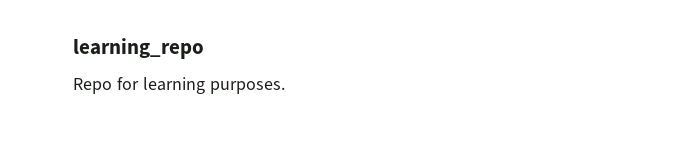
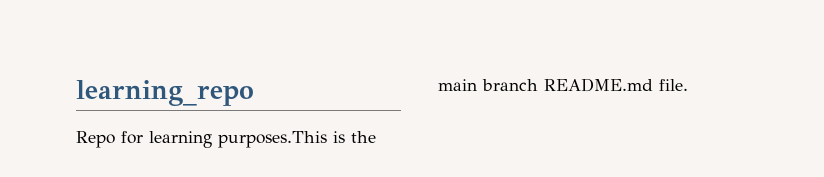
- Repo for learning purposes.
+ Repo for learning purposes.This is the main branch README.md file.

